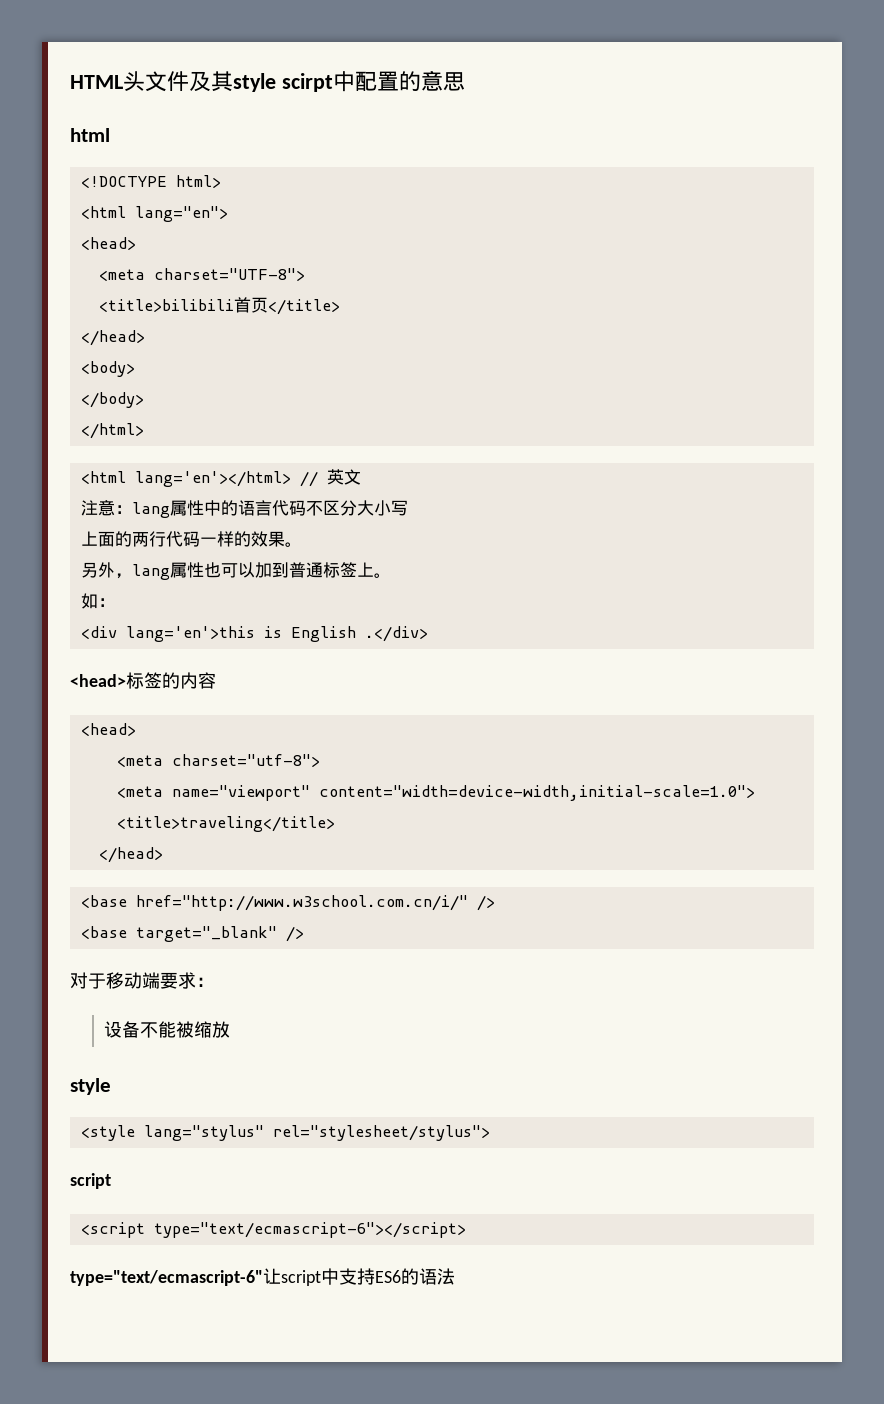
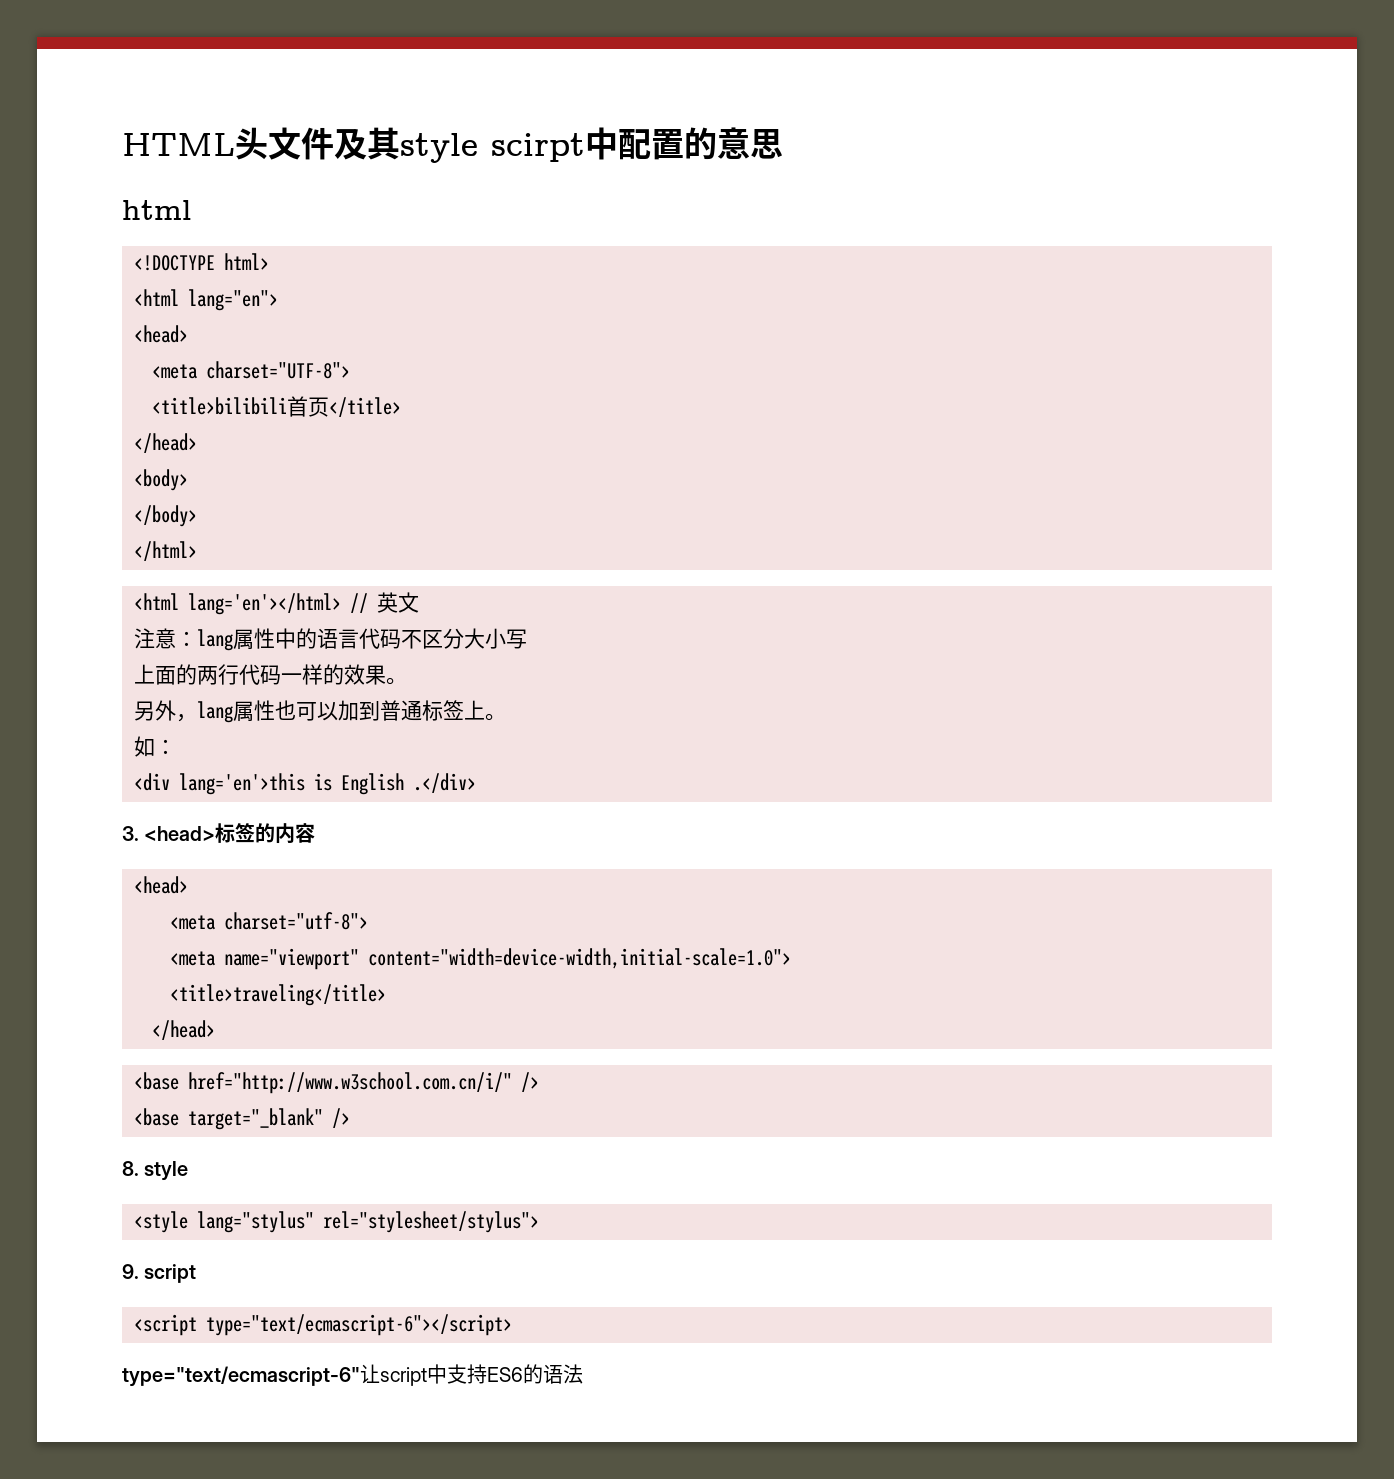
- <head>标签的内容
+ 3. <head>标签的内容
- 对于移动端要求：
- 设备不能被缩放
- style
+ 8. style
  <style lang="stylus" rel="stylesheet/stylus">
- script
+ 9. script

